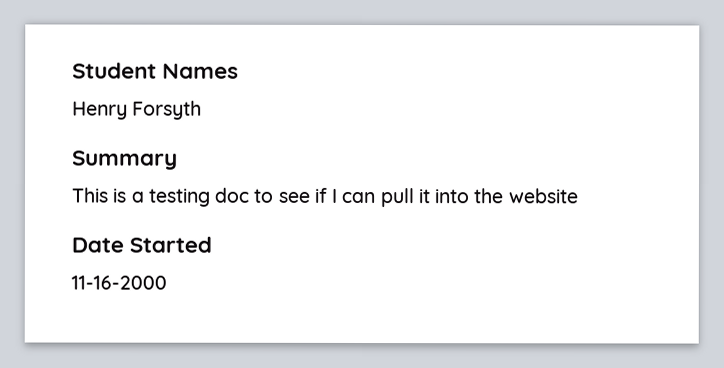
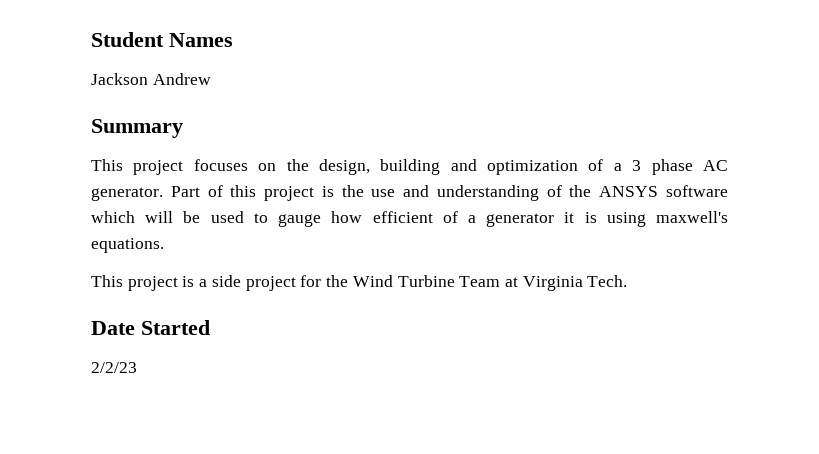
- Henry Forsyth
+ Jackson Andrew
- This is a testing doc to see if I can pull it into the website
+ This project focuses on the design, building and optimization of a 3 phase AC generator. Part of this project is the use and understanding of the ANSYS software which will be used to gauge how efficient of a generator it is using maxwell's equations.
+ This project is a side project for the Wind Turbine Team at Virginia Tech.
- 11-16-2000
+ 2/2/23

